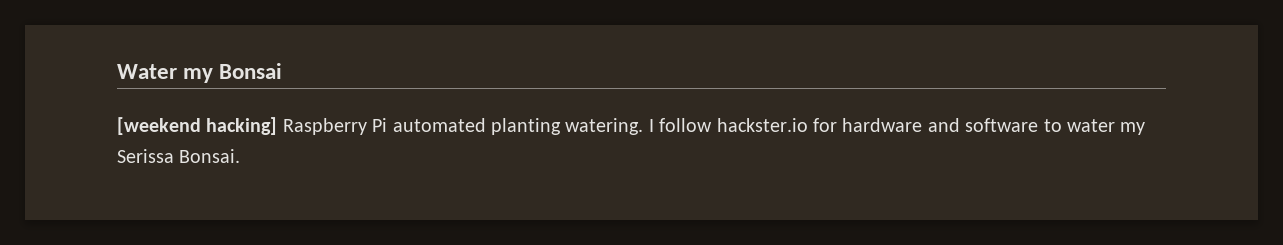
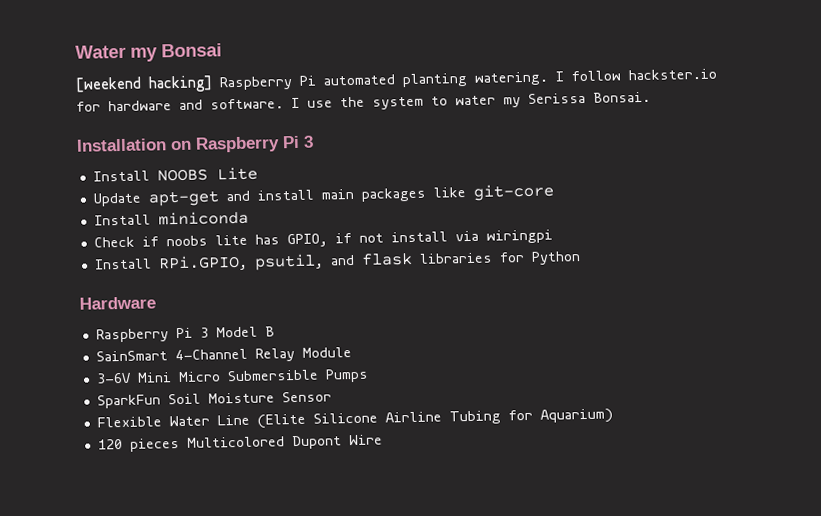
- I follow hackster.io for hardware and software to water my Serissa Bonsai.
+ I follow hackster.io for hardware and software. I use the system to water my Serissa Bonsai.
+ Installation on Raspberry Pi 3
+ Install NOOBS Lite
+ Update apt-get and install main packages like git-core
+ Install miniconda
+ Check if noobs lite has GPIO, if not install via wiringpi
+ Install RPi.GPIO, psutil, and flask libraries for Python
+ Hardware
+ Raspberry Pi 3 Model B
+ SainSmart 4-Channel Relay Module
+ 3-6V Mini Micro Submersible Pumps
+ SparkFun Soil Moisture Sensor
+ Flexible Water Line (Elite Silicone Airline Tubing for Aquarium)
+ 120 pieces Multicolored Dupont Wire

